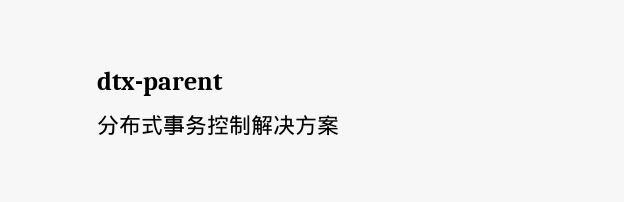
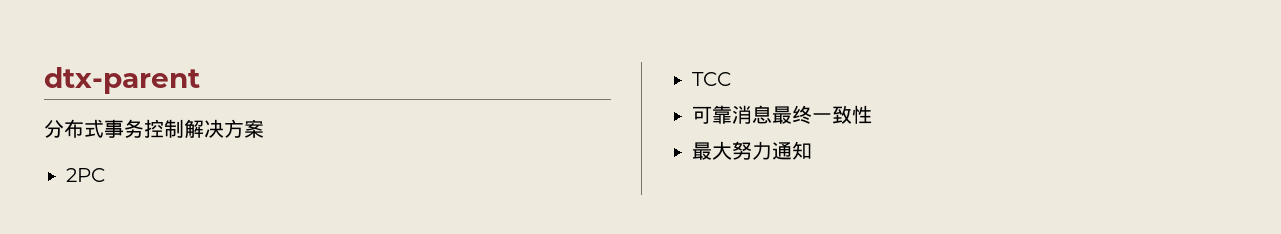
+ 2PC
+ TCC
+ 可靠消息最终一致性
+ 最大努力通知

